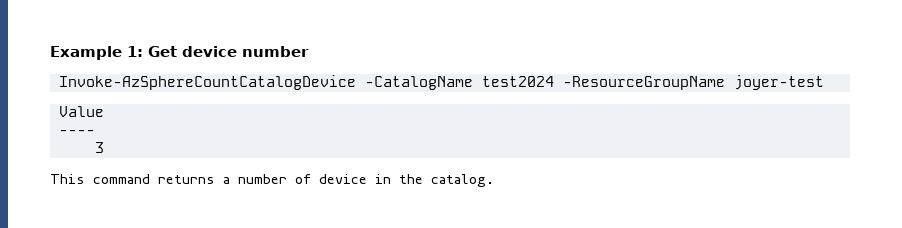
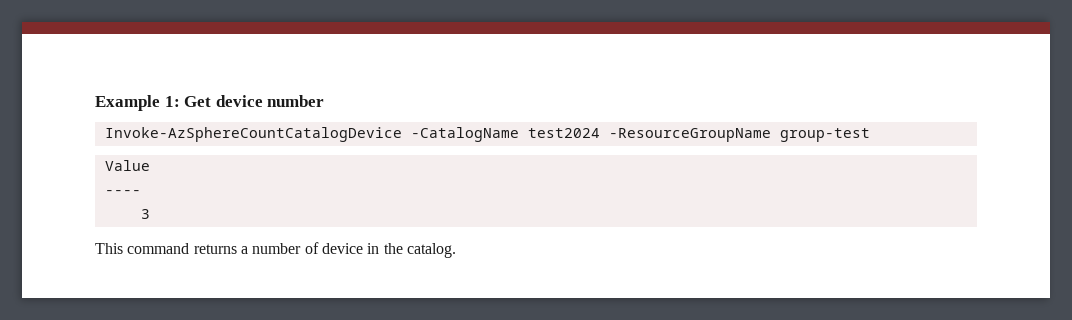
- Invoke-AzSphereCountCatalogDevice -CatalogName test2024 -ResourceGroupName joyer-test
+ Invoke-AzSphereCountCatalogDevice -CatalogName test2024 -ResourceGroupName group-test

